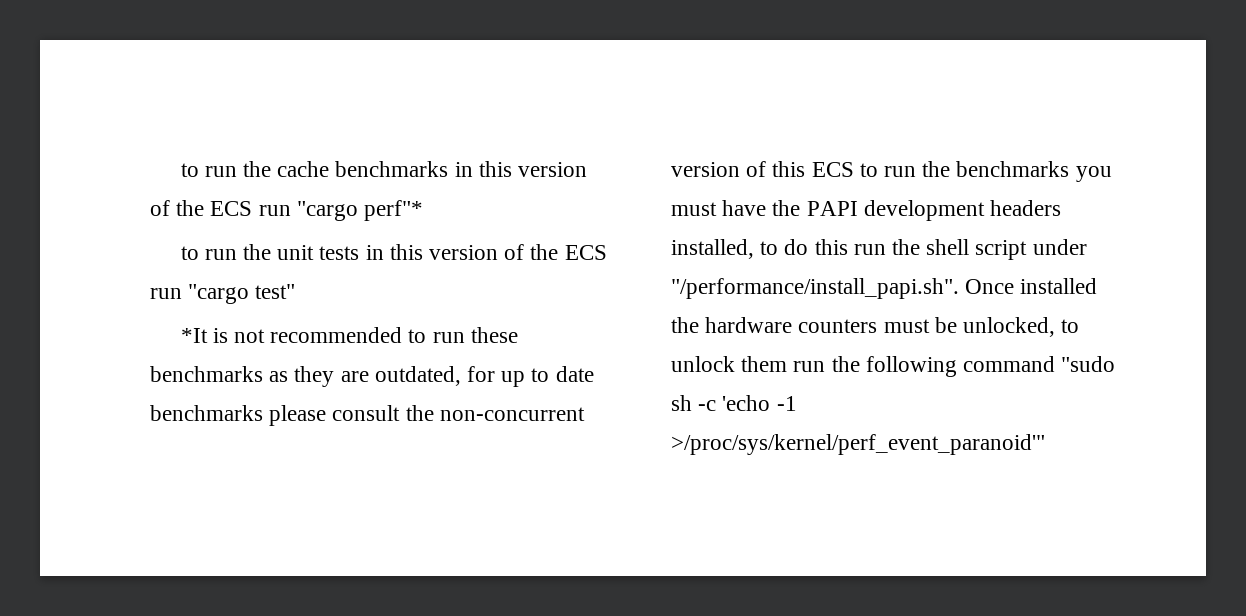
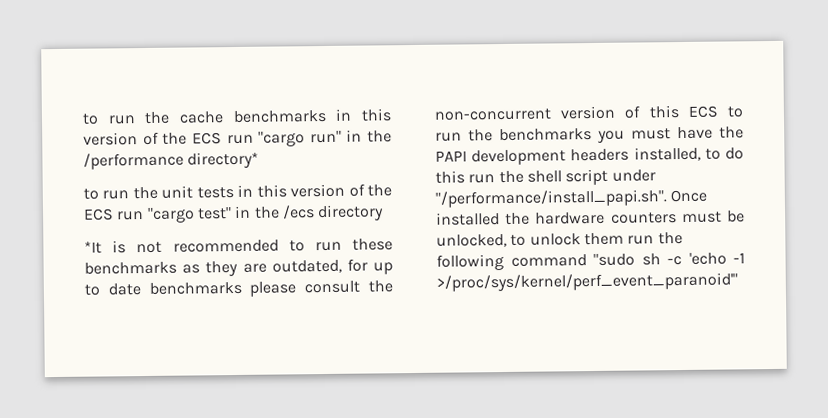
- to run the cache benchmarks in this version of the ECS run "cargo perf"*
+ to run the cache benchmarks in this version of the ECS run "cargo run" in the /performance directory*
- to run the unit tests in this version of the ECS run "cargo test"
+ to run the unit tests in this version of the ECS run "cargo test" in the /ecs directory

